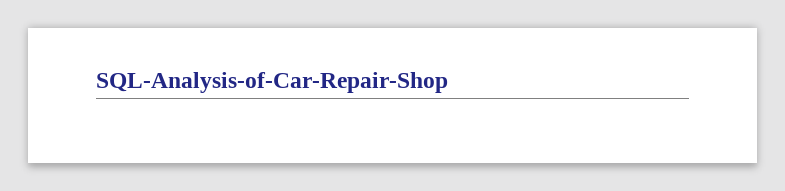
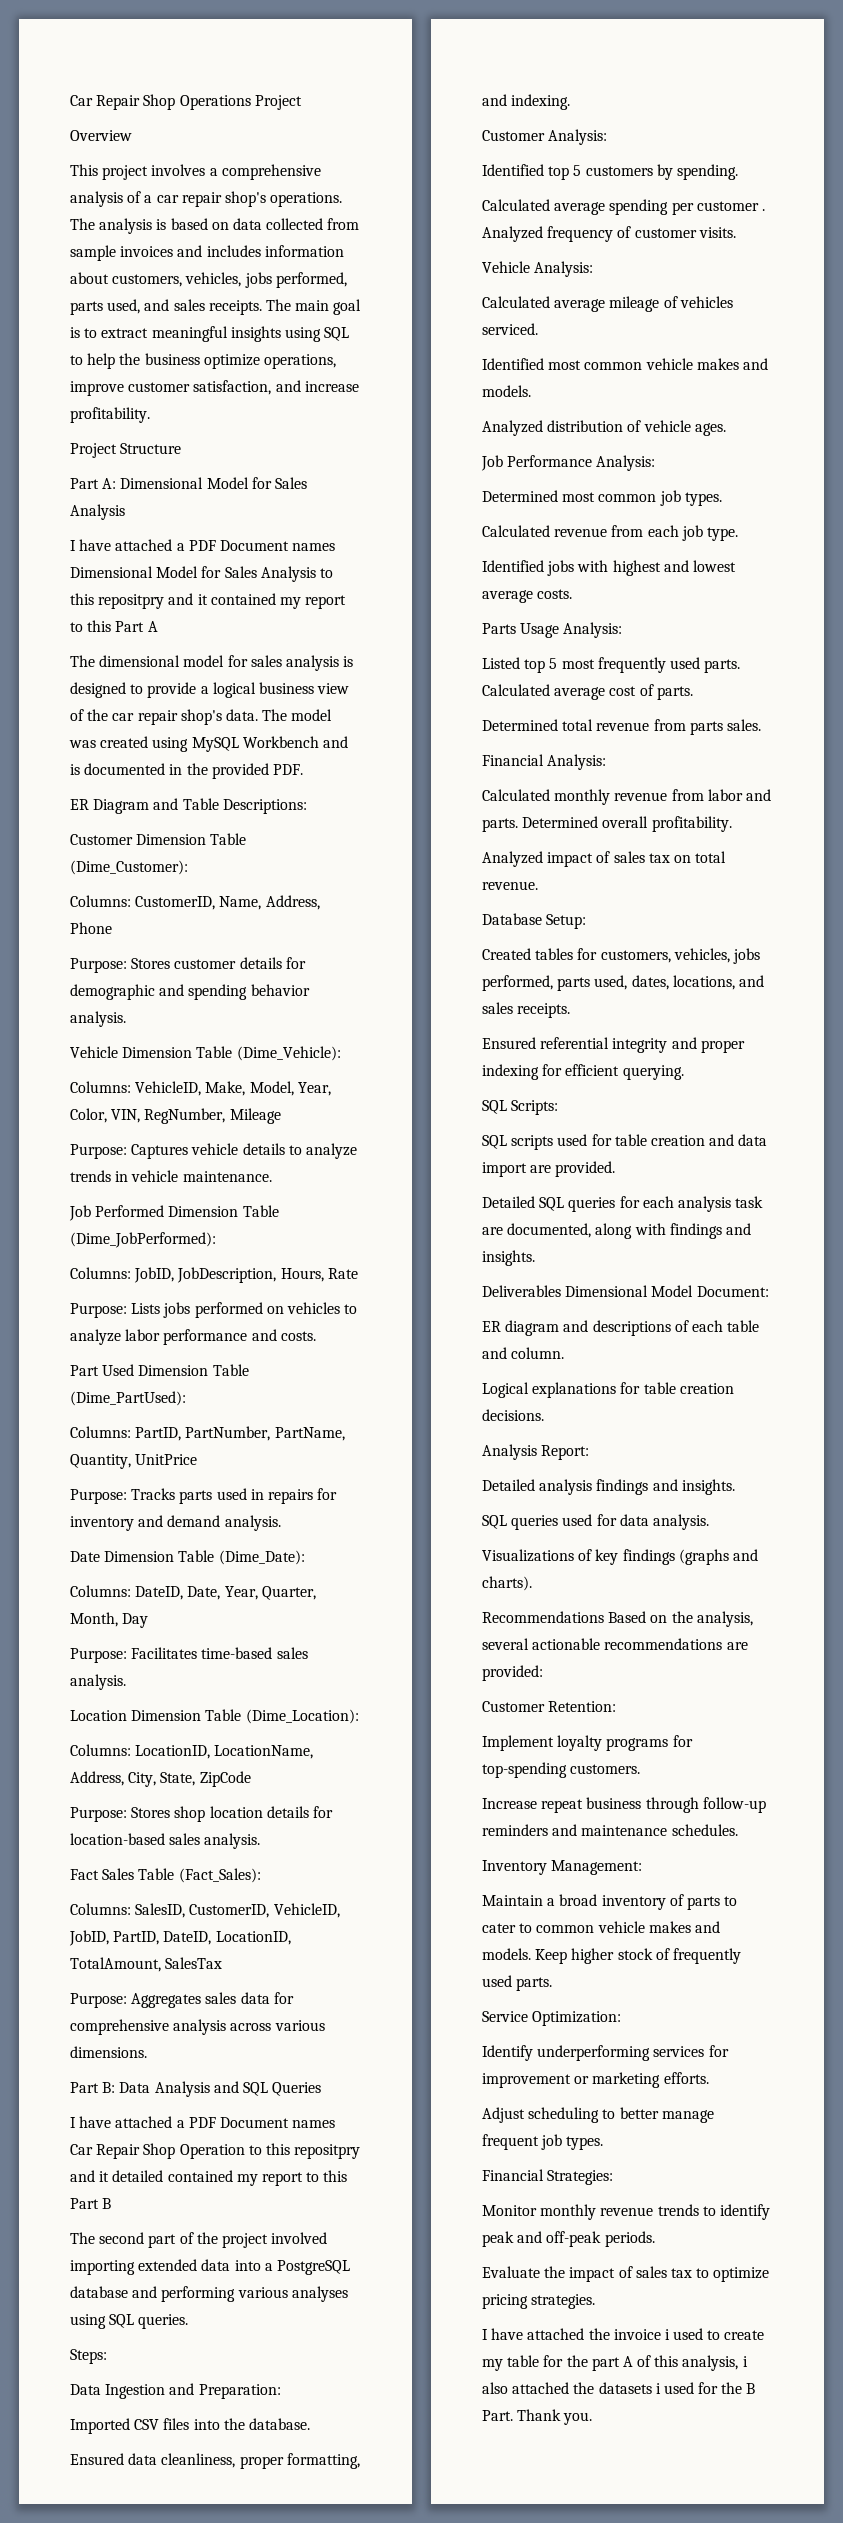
- SQL-Analysis-of-Car-Repair-Shop
+ Car Repair Shop Operations Project
+ Overview
+ This project involves a comprehensive analysis of a car repair shop's operations. The analysis is based on data collected from sample invoices and includes information about customers, vehicles, jobs performed, parts used, and sales receipts. The main goal is to extract meaningful insights using SQL to help the business optimize operations, improve customer satisfaction, and increase profitability.
+ Project Structure
+ Part A: Dimensional Model for Sales Analysis
+ I have attached a PDF Document names Dimensional Model for Sales Analysis to this repositpry and it contained my report to this Part A
+ The dimensional model for sales analysis is designed to provide a logical business view of the car repair shop's data. The model was created using MySQL Workbench and is documented in the provided PDF.
+ ER Diagram and Table Descriptions:
+ Customer Dimension Table (Dime_Customer):
+ Columns: CustomerID, Name, Address, Phone
+ Purpose: Stores customer details for demographic and spending behavior analysis.
+ Vehicle Dimension Table (Dime_Vehicle):
+ Columns: VehicleID, Make, Model, Year, Color, VIN, RegNumber, Mileage
+ Purpose: Captures vehicle details to analyze trends in vehicle maintenance.
+ Job Performed Dimension Table (Dime_JobPerformed):
+ Columns: JobID, JobDescription, Hours, Rate
+ Purpose: Lists jobs performed on vehicles to analyze labor performance and costs.
+ Part Used Dimension Table (Dime_PartUsed):
+ Columns: PartID, PartNumber, PartName, Quantity, UnitPrice
+ Purpose: Tracks parts used in repairs for inventory and demand analysis.
+ Date Dimension Table (Dime_Date):
+ Columns: DateID, Date, Year, Quarter, Month, Day
+ Purpose: Facilitates time-based sales analysis.
+ Location Dimension Table (Dime_Location):
+ Columns: LocationID, LocationName, Address, City, State, ZipCode
+ Purpose: Stores shop location details for location-based sales analysis.
+ Fact Sales Table (Fact_Sales):
+ Columns: SalesID, CustomerID, VehicleID, JobID, PartID, DateID, LocationID, TotalAmount, SalesTax
+ Purpose: Aggregates sales data for comprehensive analysis across various dimensions.
+ Part B: Data Analysis and SQL Queries
+ I have attached a PDF Document names Car Repair Shop Operation to this repositpry and it detailed contained my report to this Part B
+ The second part of the project involved importing extended data into a PostgreSQL database and performing various analyses using SQL queries.
+ Steps:
+ Data Ingestion and Preparation:
+ Imported CSV files into the database.
+ Ensured data cleanliness, proper formatting, and indexing.
+ Customer Analysis:
+ Identified top 5 customers by spending.
+ Calculated average spending per customer . Analyzed frequency of customer visits.
+ Vehicle Analysis:
+ Calculated average mileage of vehicles serviced.
+ Identified most common vehicle makes and models.
+ Analyzed distribution of vehicle ages.
+ Job Performance Analysis:
+ Determined most common job types.
+ Calculated revenue from each job type.
+ Identified jobs with highest and lowest average costs.
+ Parts Usage Analysis:
+ Listed top 5 most frequently used parts. Calculated average cost of parts.
+ Determined total revenue from parts sales.
+ Financial Analysis:
+ Calculated monthly revenue from labor and parts. Determined overall profitability.
+ Analyzed impact of sales tax on total revenue.
+ Database Setup:
+ Created tables for customers, vehicles, jobs performed, parts used, dates, locations, and sales receipts.
+ Ensured referential integrity and proper indexing for efficient querying.
+ SQL Scripts:
+ SQL scripts used for table creation and data import are provided.
+ Detailed SQL queries for each analysis task are documented, along with findings and insights.
+ Deliverables Dimensional Model Document:
+ ER diagram and descriptions of each table and column.
+ Logical explanations for table creation decisions.
+ Analysis Report:
+ Detailed analysis findings and insights.
+ SQL queries used for data analysis.
+ Visualizations of key findings (graphs and charts).
+ Recommendations Based on the analysis, several actionable recommendations are provided:
+ Customer Retention:
+ Implement loyalty programs for top-spending customers.
+ Increase repeat business through follow-up reminders and maintenance schedules.
+ Inventory Management:
+ Maintain a broad inventory of parts to cater to common vehicle makes and models. Keep higher stock of frequently used parts.
+ Service Optimization:
+ Identify underperforming services for improvement or marketing efforts.
+ Adjust scheduling to better manage frequent job types.
+ Financial Strategies:
+ Monitor monthly revenue trends to identify peak and off-peak periods.
+ Evaluate the impact of sales tax to optimize pricing strategies.
+ I have attached the invoice i used to create my table for the part A of this analysis, i also attached the datasets i used for the B Part. Thank you.

